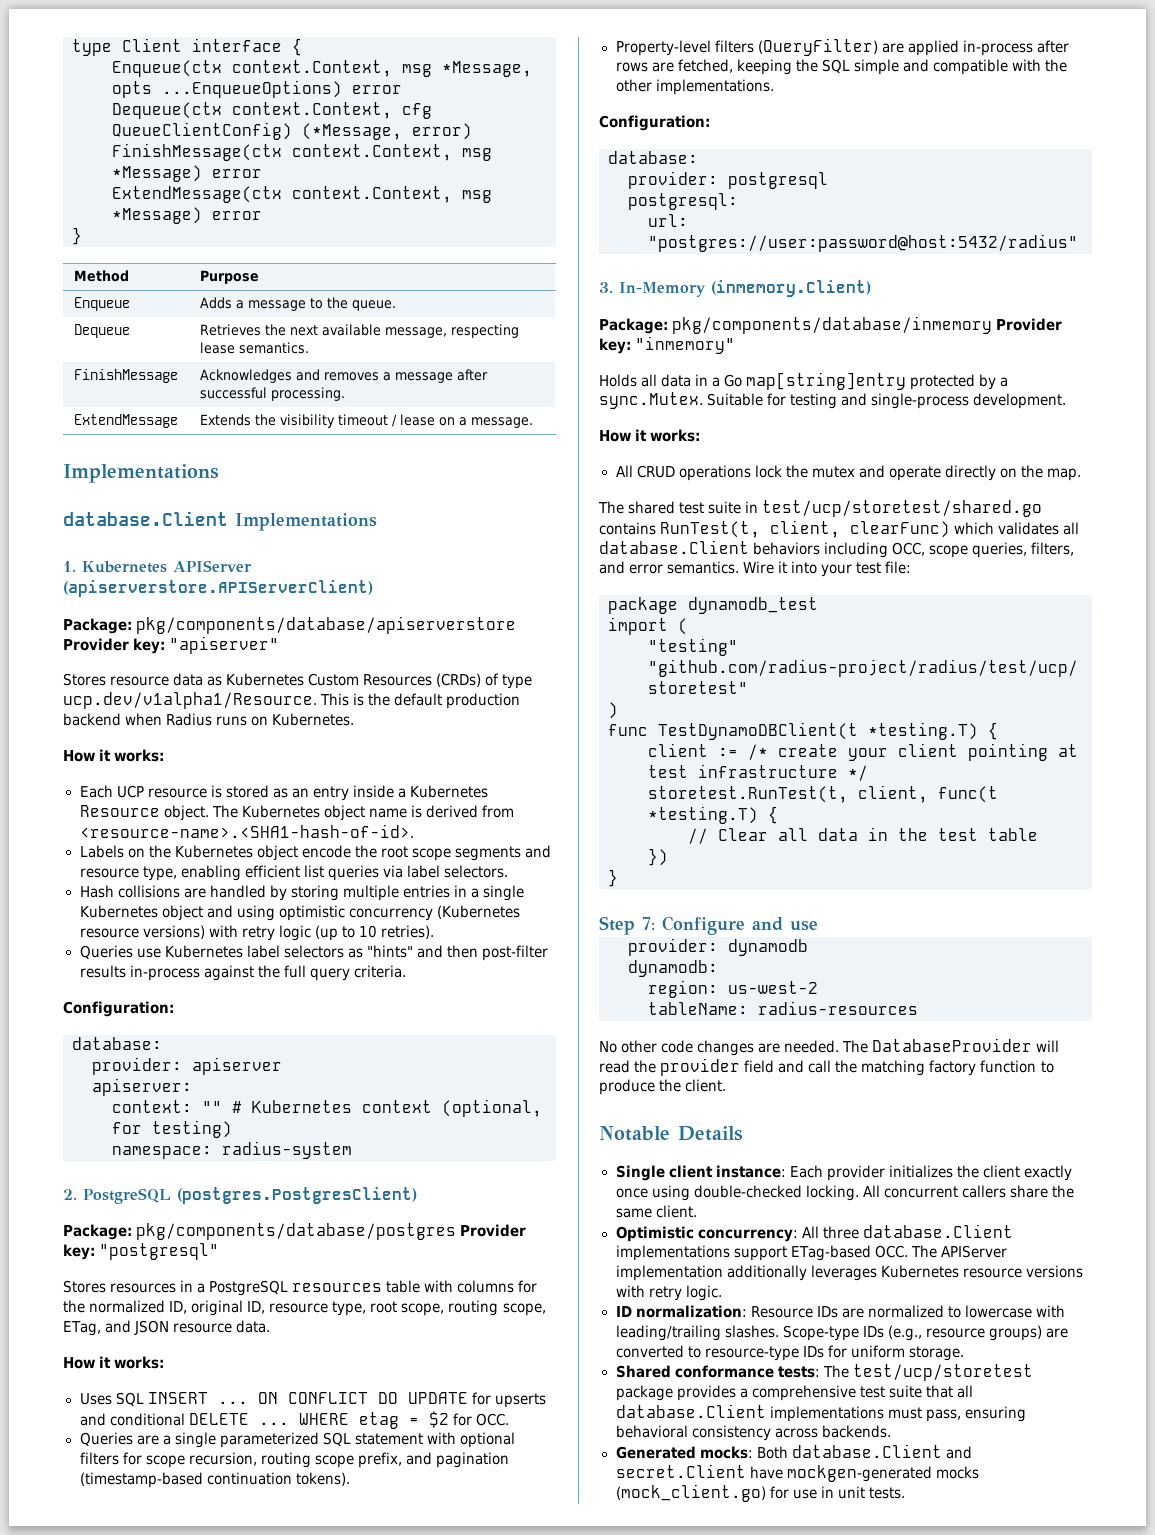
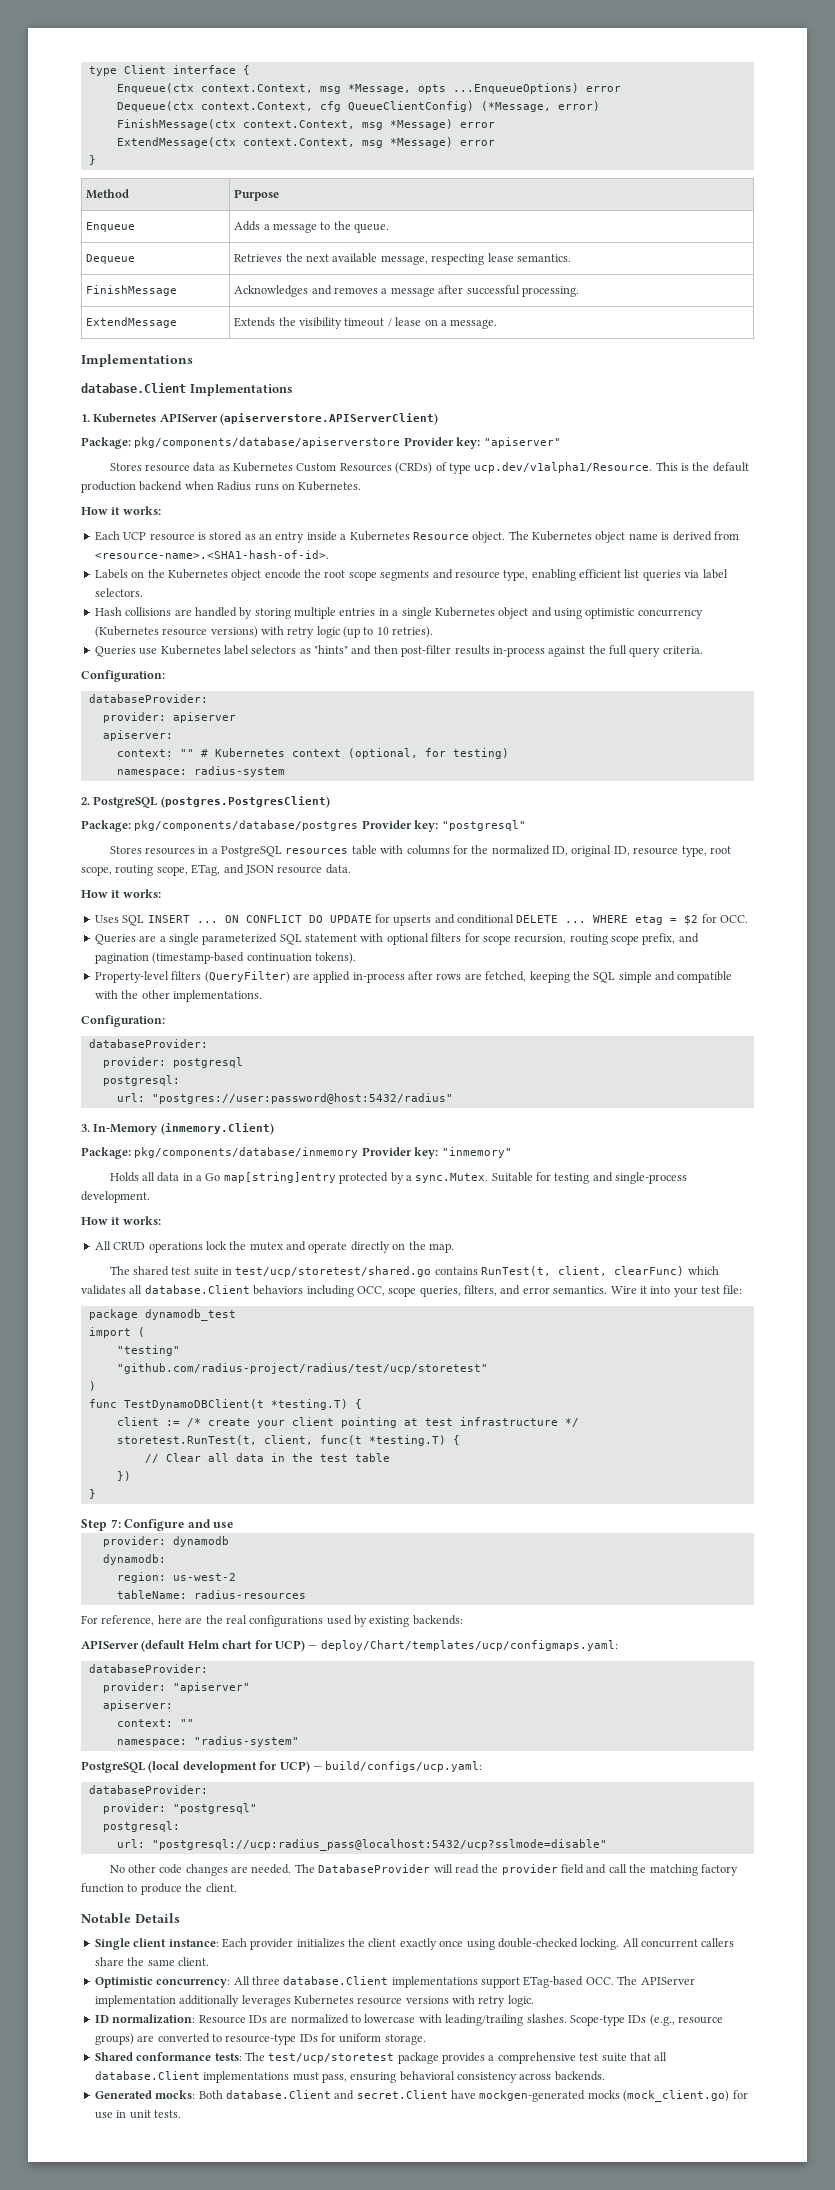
  Queries use Kubernetes label selectors as "hints" and then post-filter results in-process against the full query criteria.
  Configuration:
- database:
+ databaseProvider:
  Property-level filters (QueryFilter) are applied in-process after rows are fetched, keeping the SQL simple and compatible with the other implementations.
  Configuration:
- database:
+ databaseProvider:
+ For reference, here are the real configurations used by existing backends:
+ APIServer (default Helm chart for UCP) — deploy/Chart/templates/ucp/configmaps.yaml:
+ databaseProvider:
+ provider: "apiserver"
+ apiserver:
+ context: ""
+ namespace: "radius-system"
+ PostgreSQL (local development for UCP) — build/configs/ucp.yaml:
+ databaseProvider:
+ provider: "postgresql"
+ postgresql:
+ url: "postgresql://ucp:radius_pass@localhost:5432/ucp?sslmode=disable"

